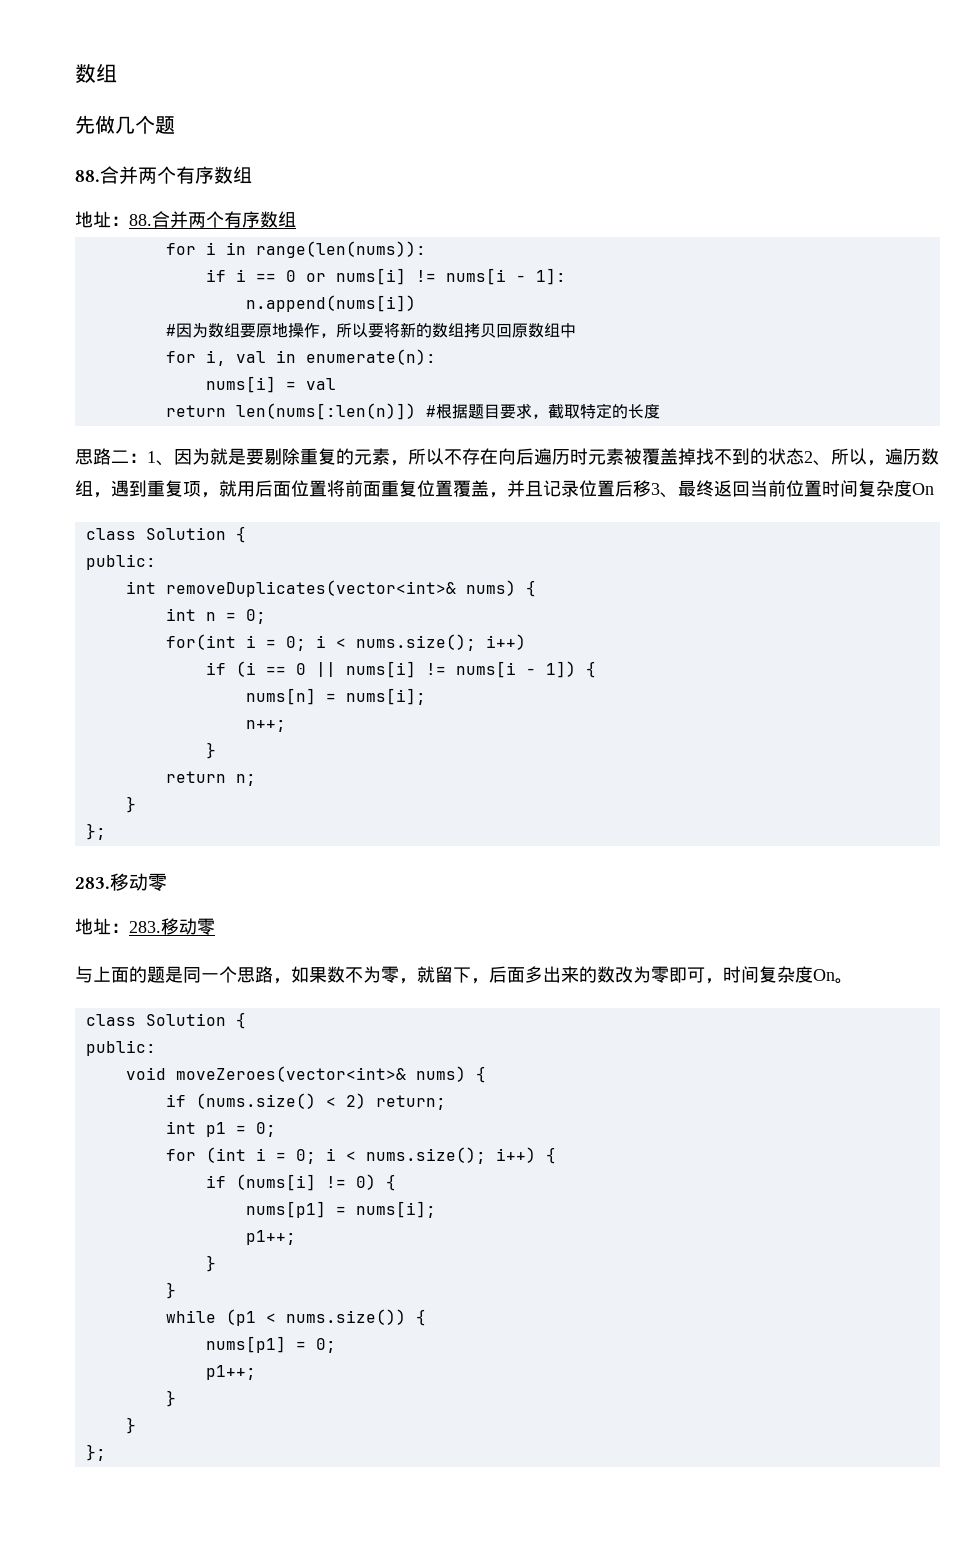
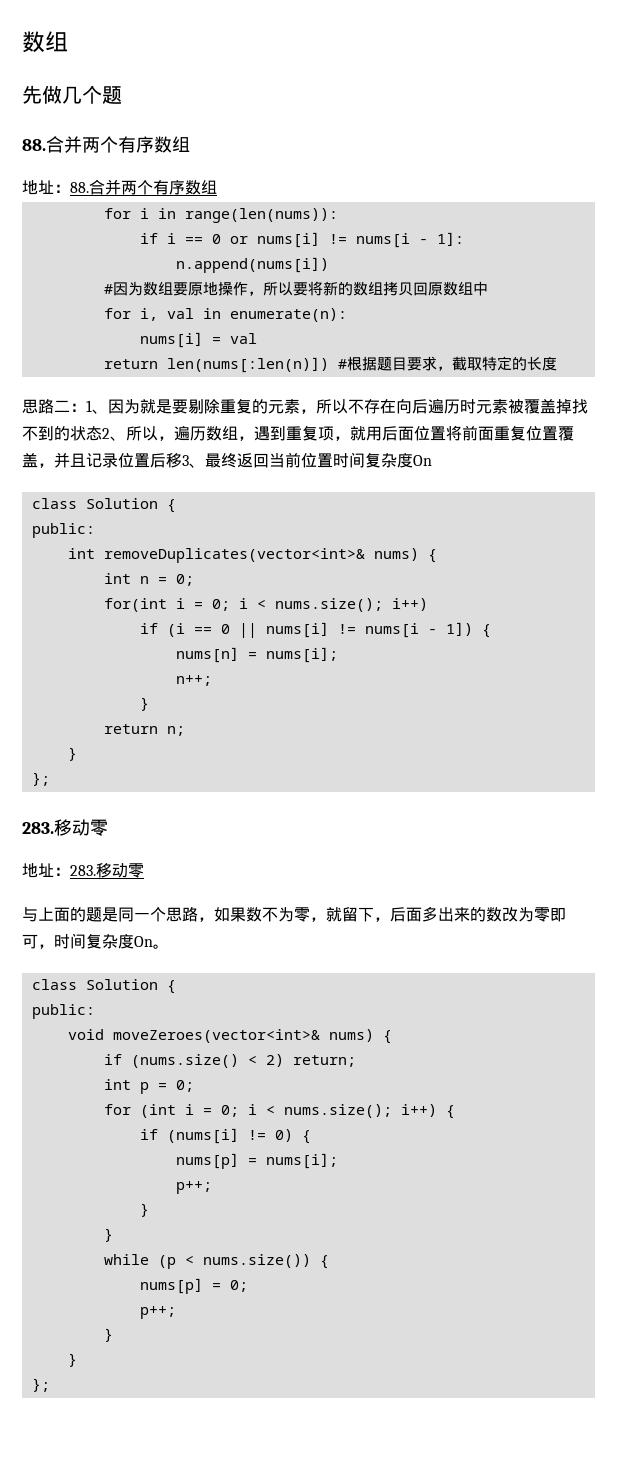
- int p1 = 0;
+ int p = 0;
- nums[p1] = nums[i];
- p1++;
+ nums[p] = nums[i];
+ p++;
- while (p1 < nums.size()) {
+ while (p < nums.size()) {
- nums[p1] = 0;
- p1++;
+ nums[p] = 0;
+ p++;

